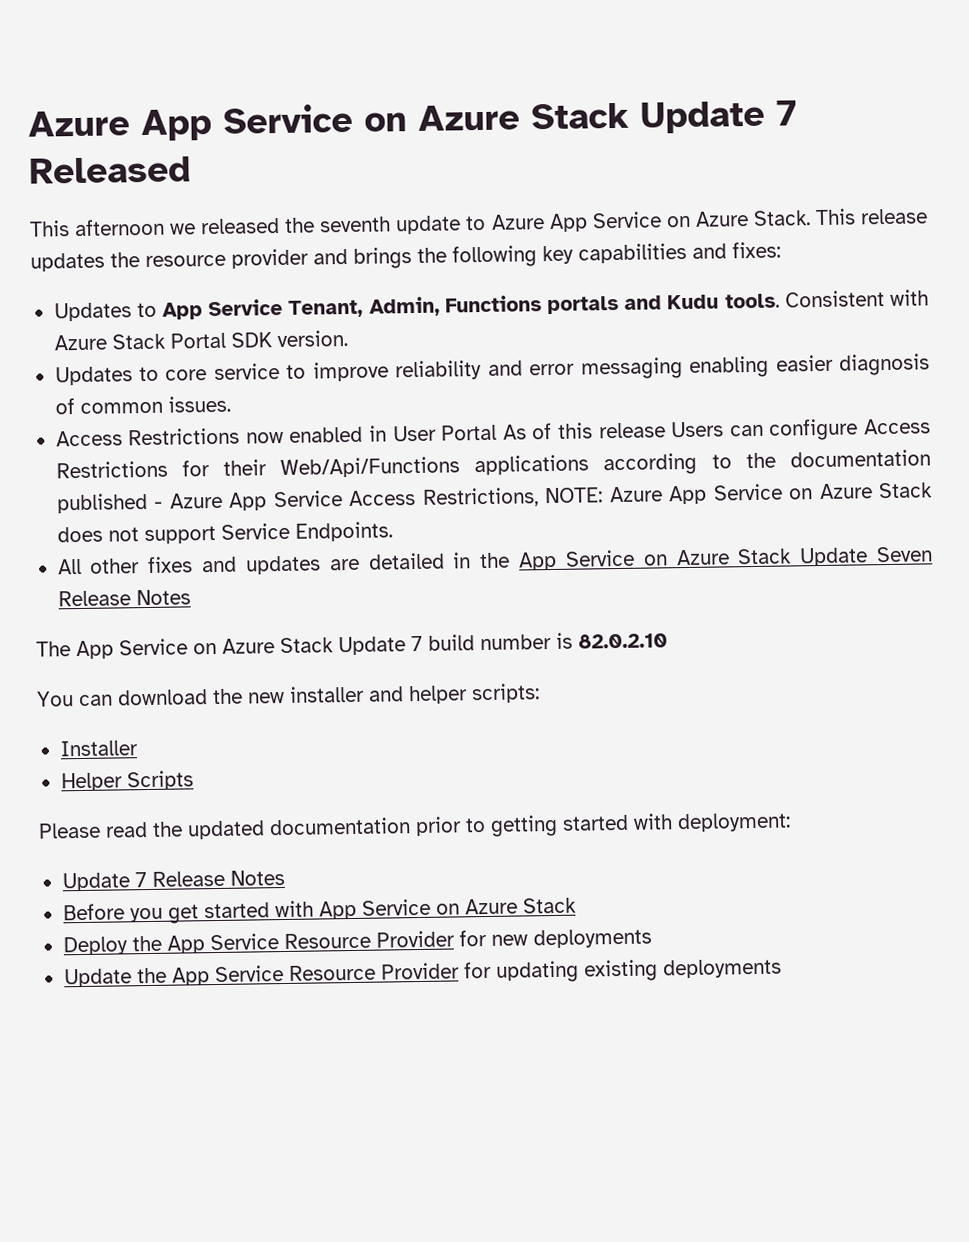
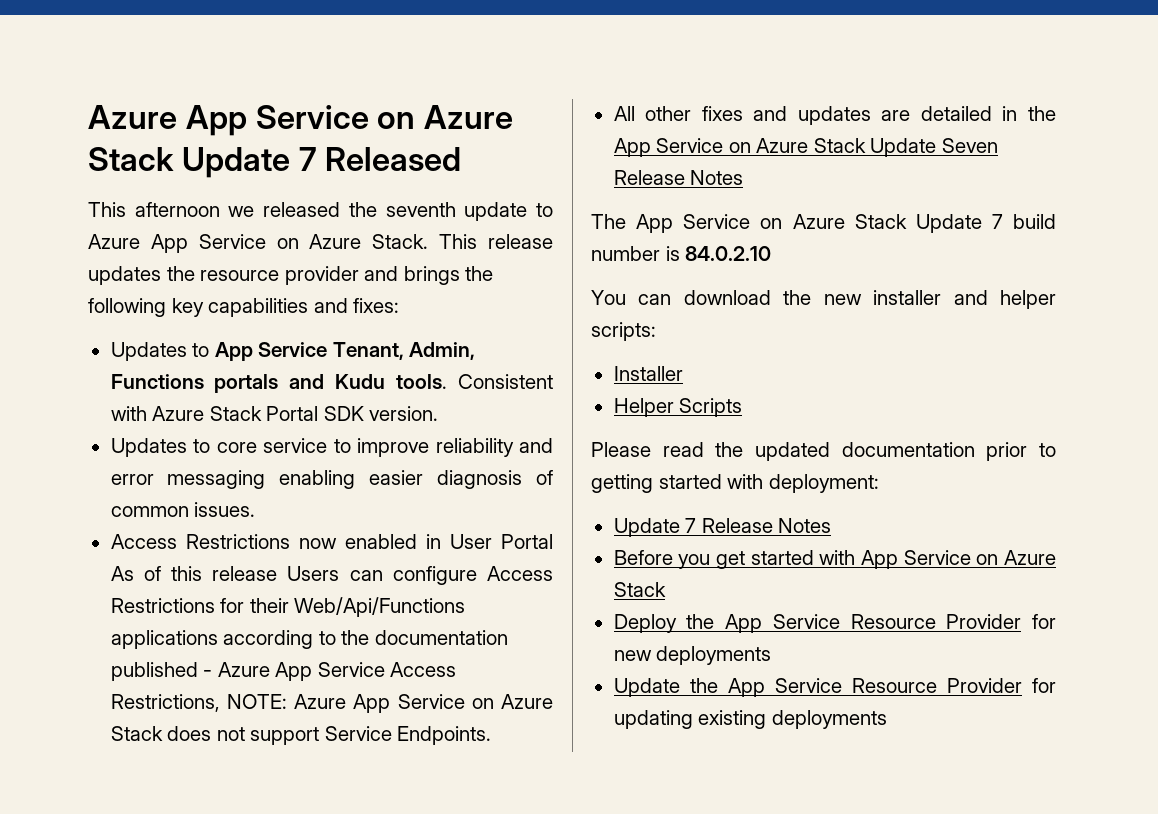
- The App Service on Azure Stack Update 7 build number is 82.0.2.10
+ The App Service on Azure Stack Update 7 build number is 84.0.2.10

